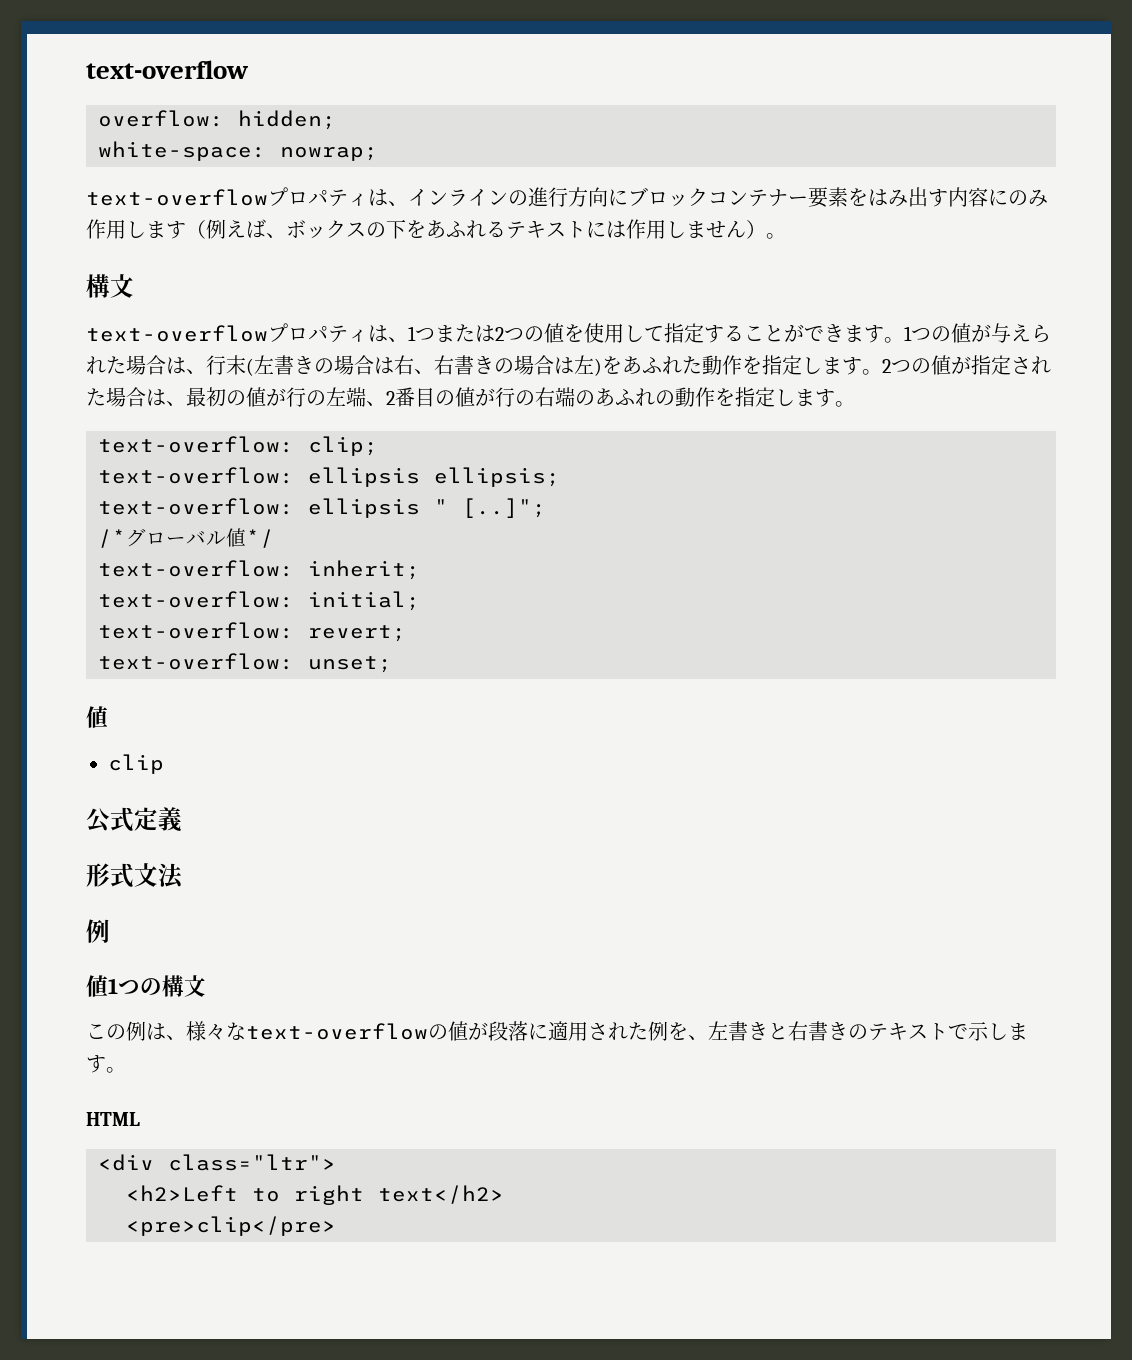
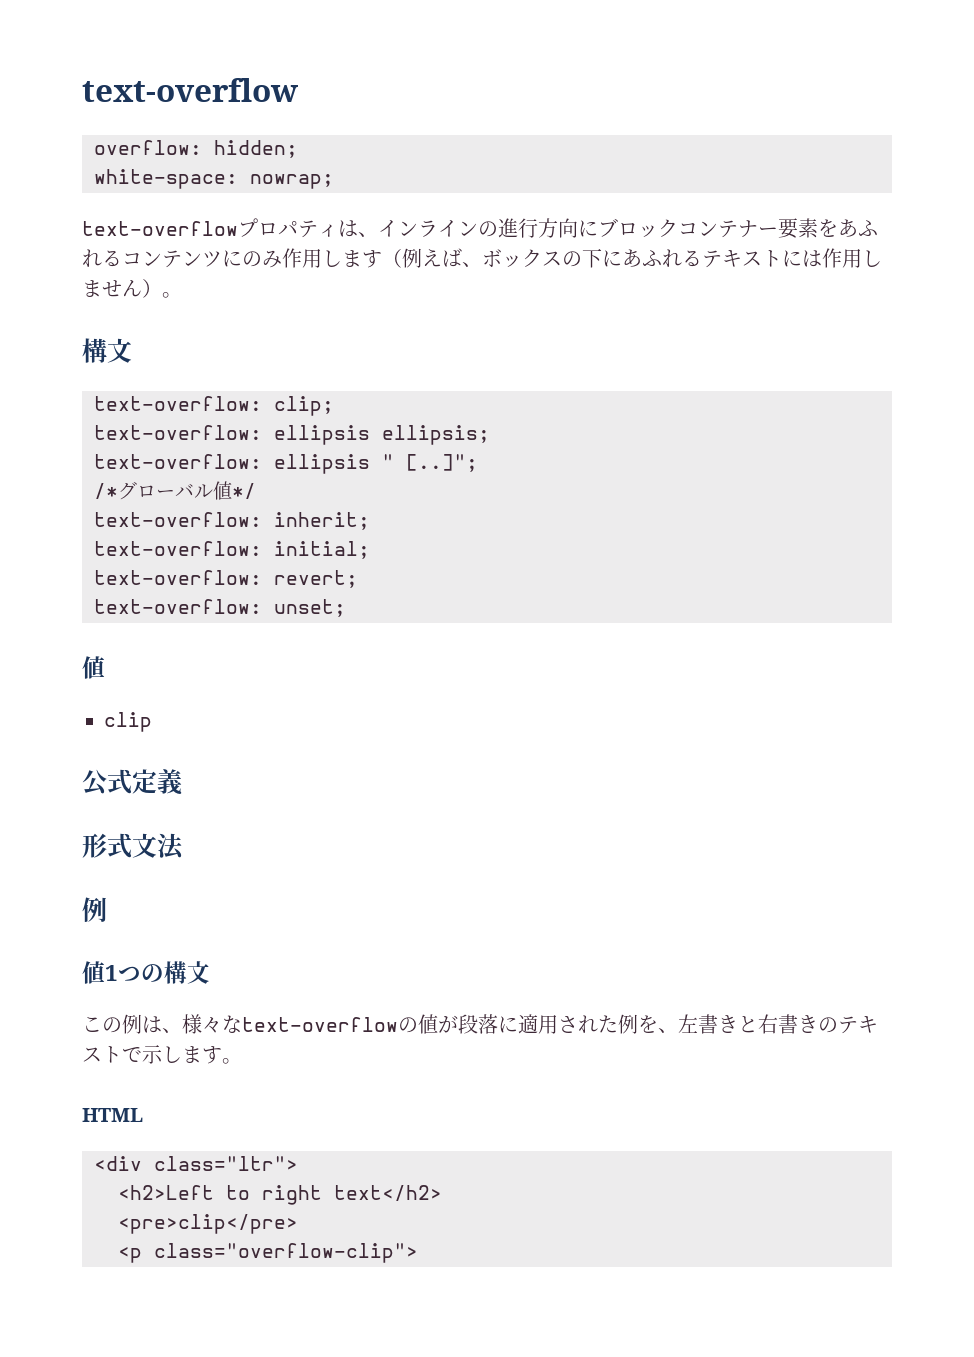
- text-overflowプロパティは、インラインの進行方向にブロックコンテナー要素をはみ出す内容にのみ作用します（例えば、ボックスの下をあふれるテキストには作用しません）。
+ text-overflowプロパティは、インラインの進行方向にブロックコンテナー要素をあふれるコンテンツにのみ作用します（例えば、ボックスの下にあふれるテキストには作用しません）。
- text-overflowプロパティは、1つまたは2つの値を使用して指定することができます。1つの値が与えられた場合は、行末(左書きの場合は右、右書きの場合は左)をあふれた動作を指定します。2つの値が指定された場合は、最初の値が行の左端、2番目の値が行の右端のあふれの動作を指定します。
+ <p class="overflow-clip">

